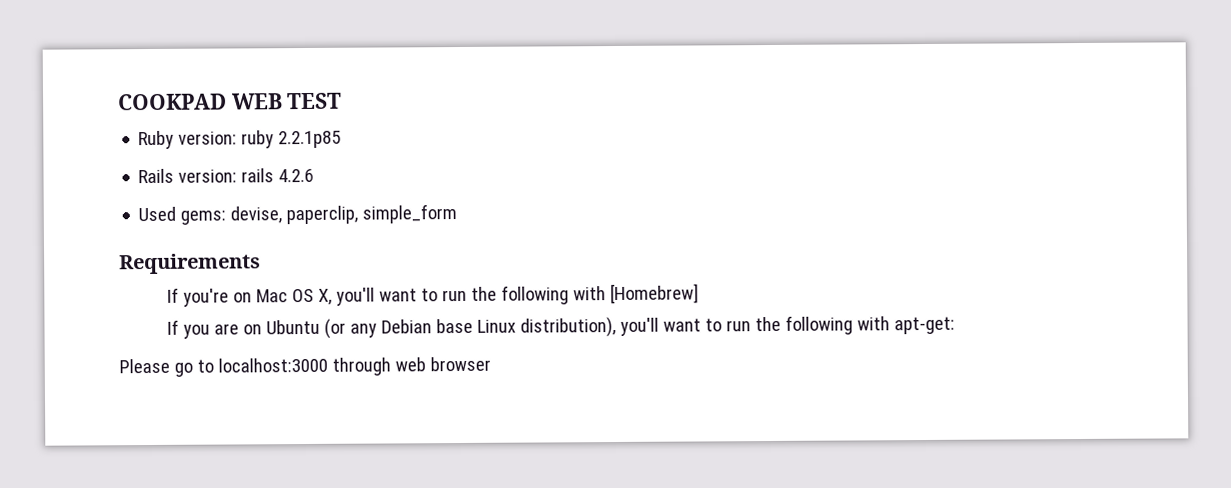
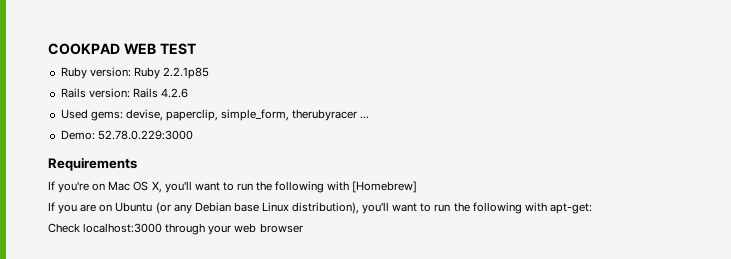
- Ruby version: ruby 2.2.1p85
+ Ruby version: Ruby 2.2.1p85
- Rails version: rails 4.2.6
+ Rails version: Rails 4.2.6
- Used gems: devise, paperclip, simple_form
+ Used gems: devise, paperclip, simple_form, therubyracer ...
+ Demo: 52.78.0.229:3000
- Please go to localhost:3000 through web browser
+ Check localhost:3000 through your web browser

